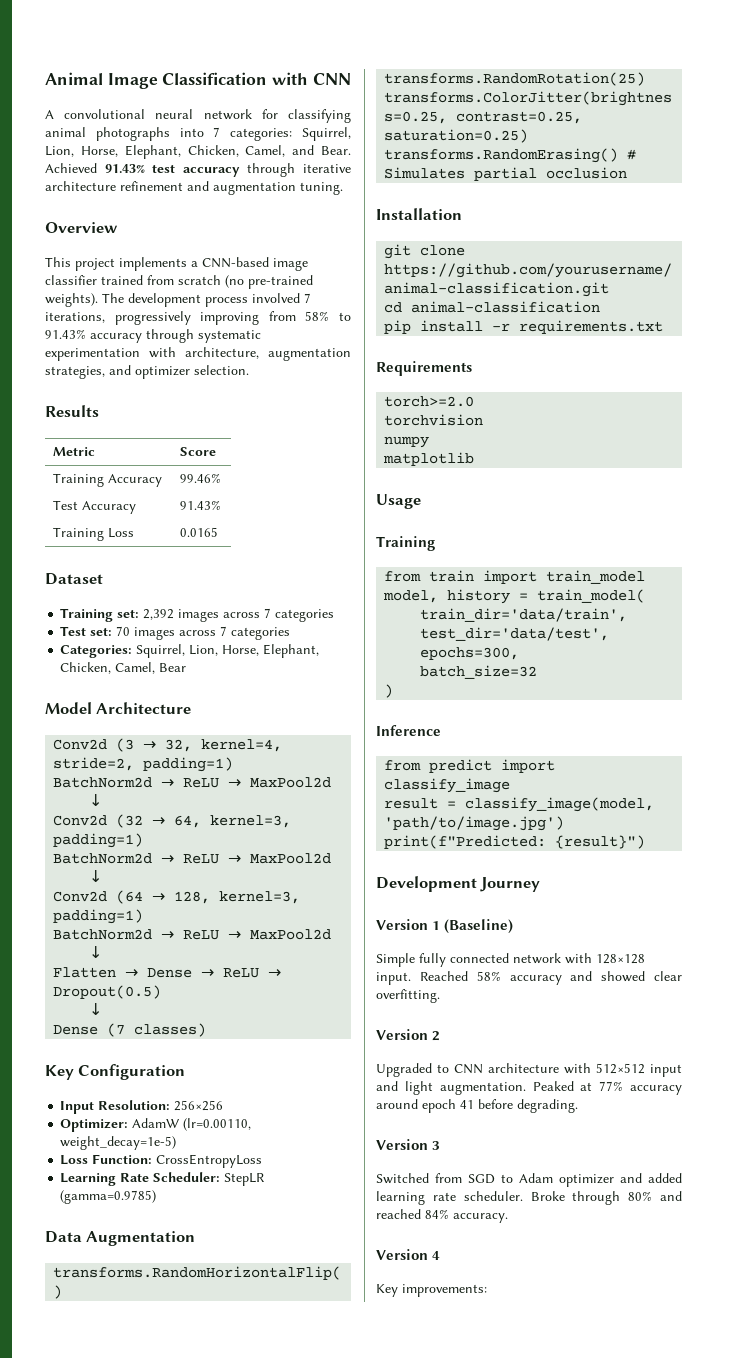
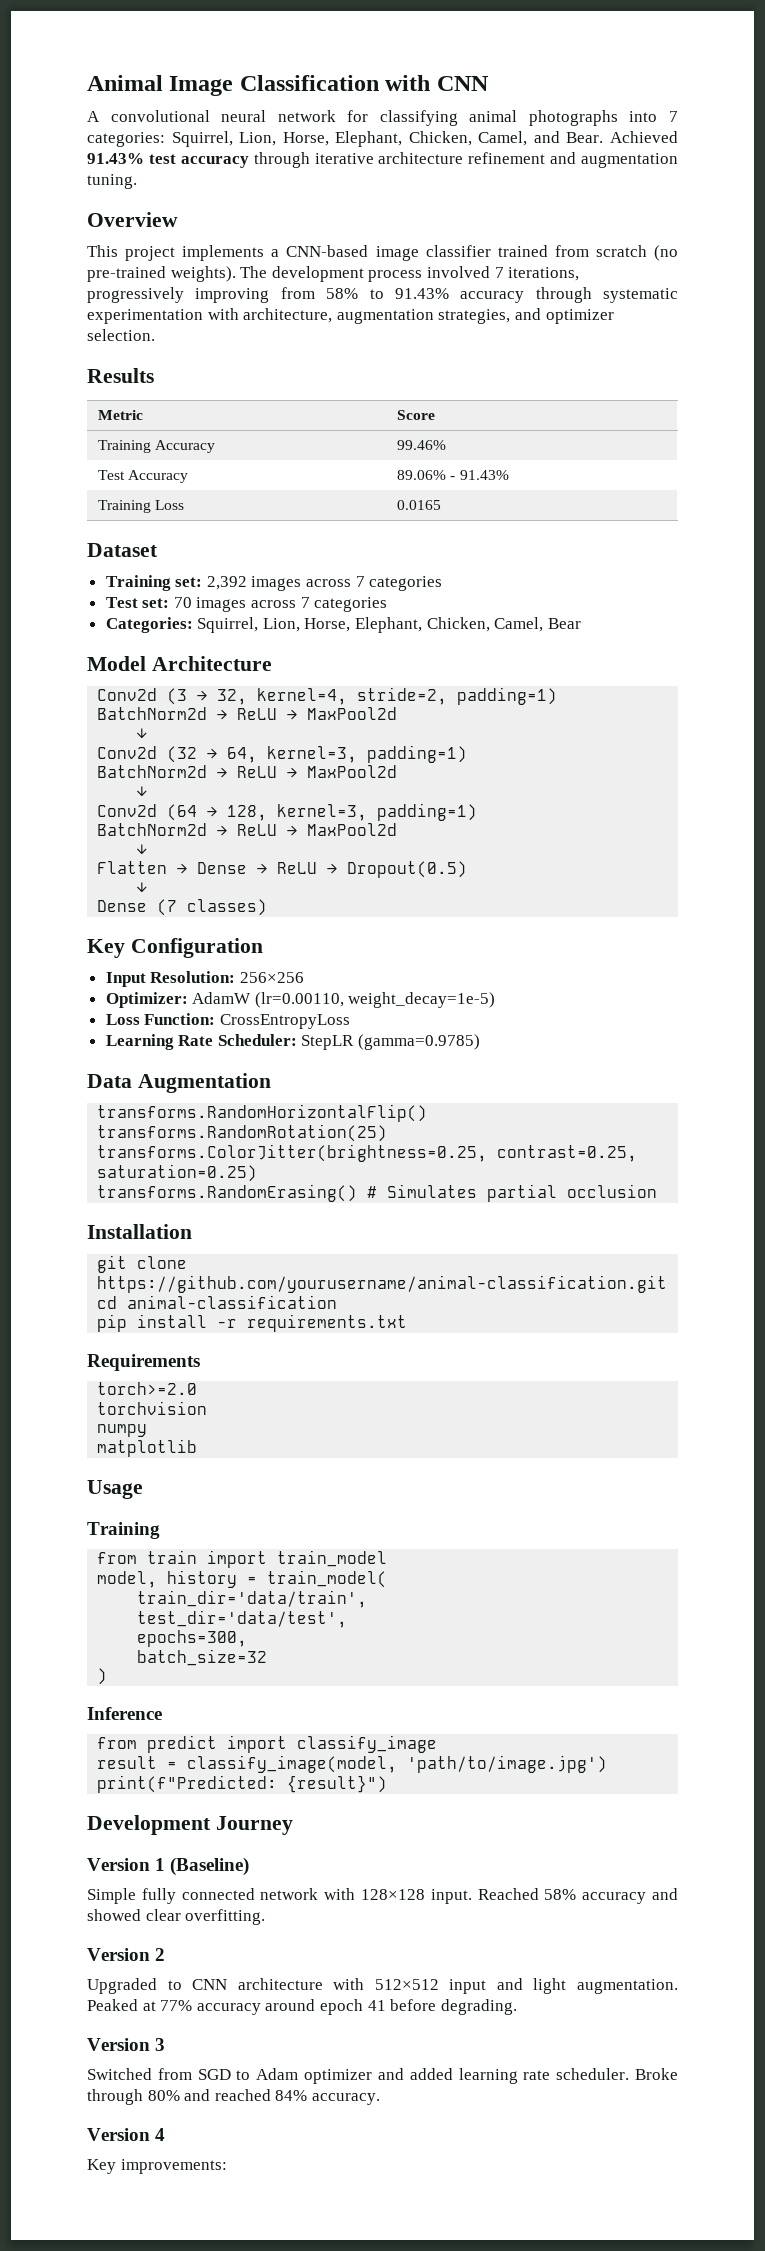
- Test Accuracy | 91.43%
+ Test Accuracy | 89.06% - 91.43%

